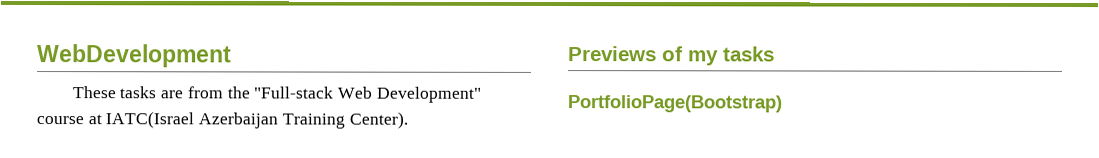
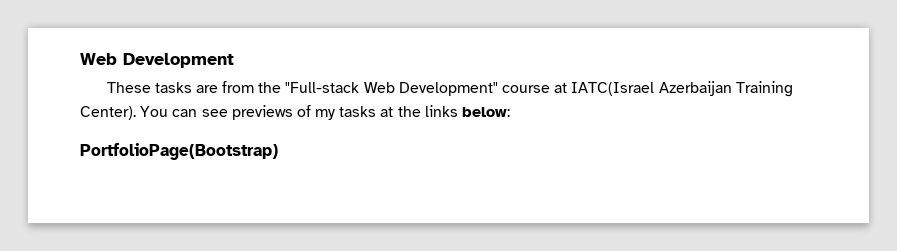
- WebDevelopment
+ Web Development
- These tasks are from the "Full-stack Web Development" course at IATC(Israel Azerbaijan Training Center).
- Previews of my tasks
+ These tasks are from the "Full-stack Web Development" course at IATC(Israel Azerbaijan Training Center). You can see previews of my tasks at the links below:

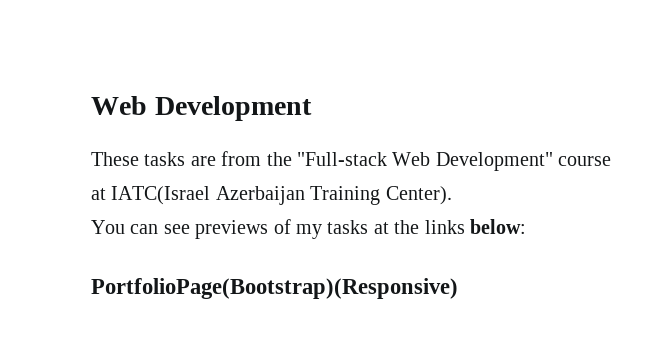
- These tasks are from the "Full-stack Web Development" course at IATC(Israel Azerbaijan Training Center). You can see previews of my tasks at the links below:
+ These tasks are from the "Full-stack Web Development" course at IATC(Israel Azerbaijan Training Center).
+ You can see previews of my tasks at the links below:
- PortfolioPage(Bootstrap)
+ PortfolioPage(Bootstrap)(Responsive)

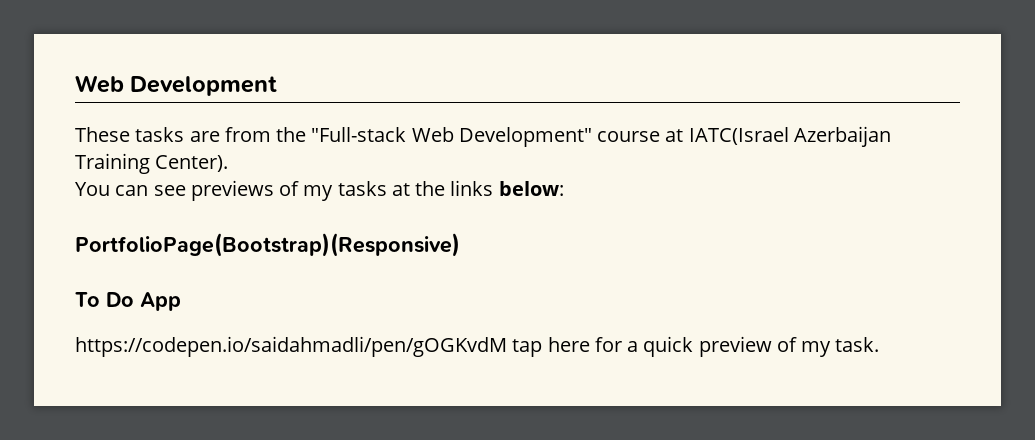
+ To Do App
+ https://codepen.io/saidahmadli/pen/gOGKvdM tap here for a quick preview of my task.

